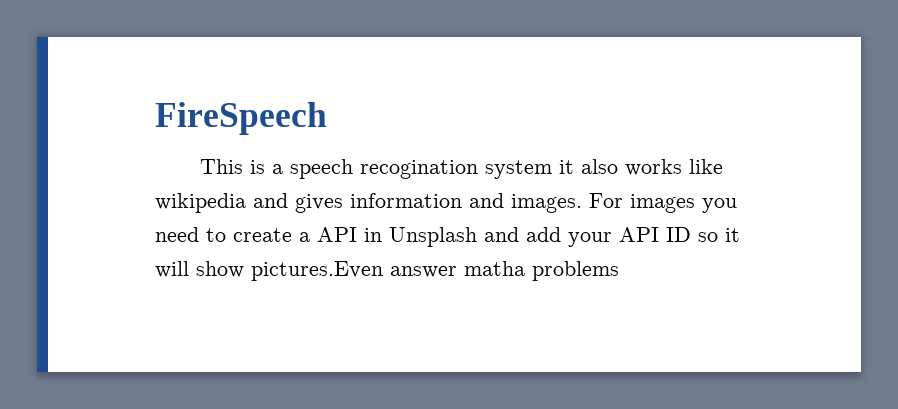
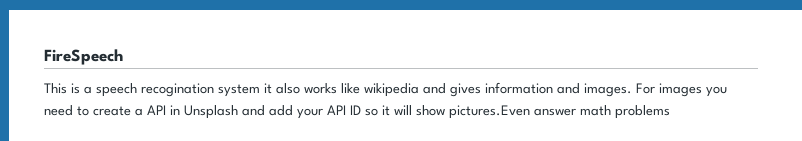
- For images you need to create a API in Unsplash and add your API ID so it will show pictures.Even answer matha problems
+ For images you need to create a API in Unsplash and add your API ID so it will show pictures.Even answer math problems

